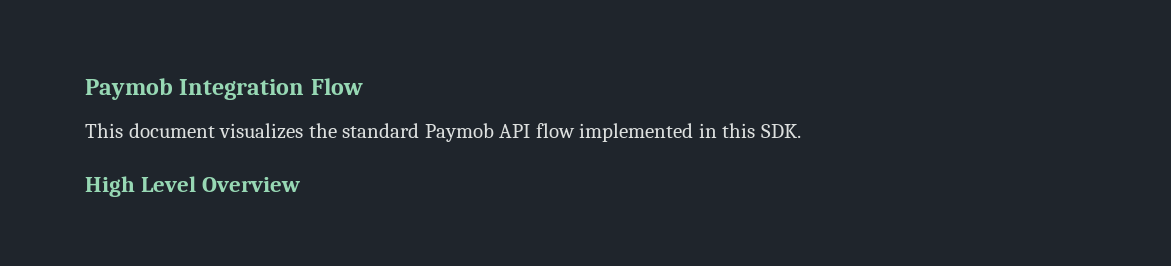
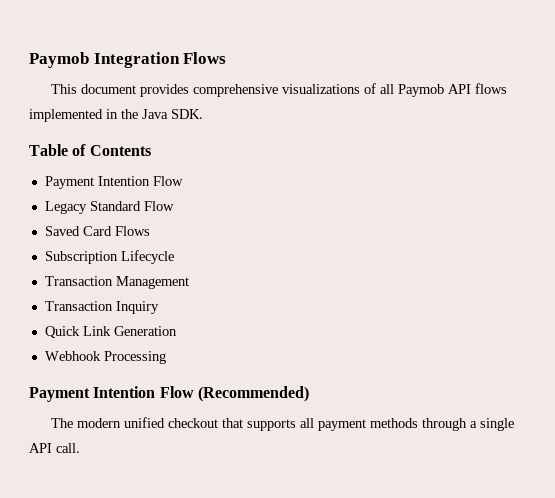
- Paymob Integration Flow
+ Paymob Integration Flows
- This document visualizes the standard Paymob API flow implemented in this SDK.
+ This document provides comprehensive visualizations of all Paymob API flows implemented in the Java SDK.
- High Level Overview
+ Table of Contents
+ Payment Intention Flow
+ Legacy Standard Flow
+ Saved Card Flows
+ Subscription Lifecycle
+ Transaction Management
+ Transaction Inquiry
+ Quick Link Generation
+ Webhook Processing
+ Payment Intention Flow (Recommended)
+ The modern unified checkout that supports all payment methods through a single API call.

